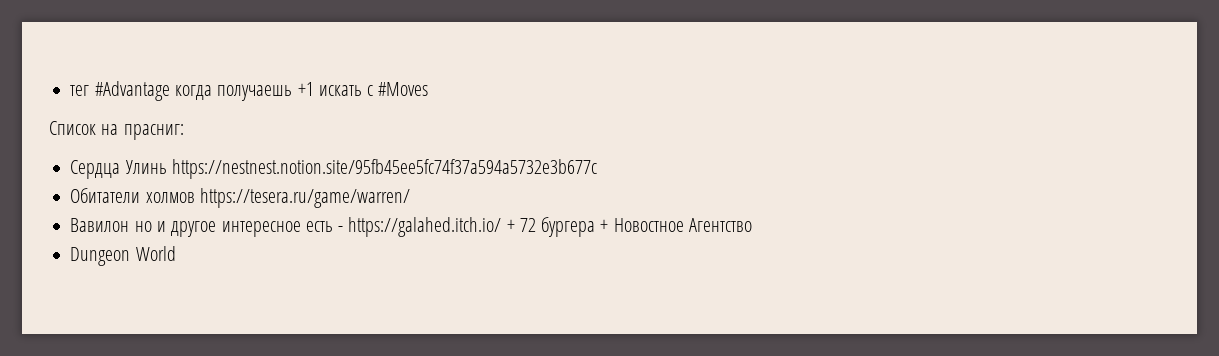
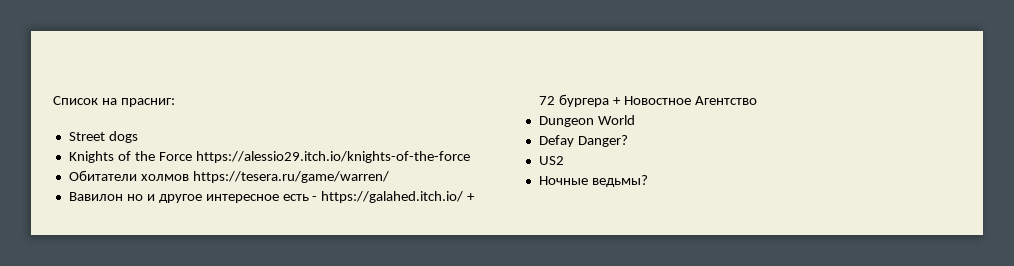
- тег #Advantage когда получаешь +1 искать с #Moves
  Список на прасниг:
- Сердца Улинь https://nestnest.notion.site/95fb45ee5fc74f37a594a5732e3b677c
+ Street dogs
+ Knights of the Force https://alessio29.itch.io/knights-of-the-force
+ Defay Danger?
+ US2
+ Ночные ведьмы?

